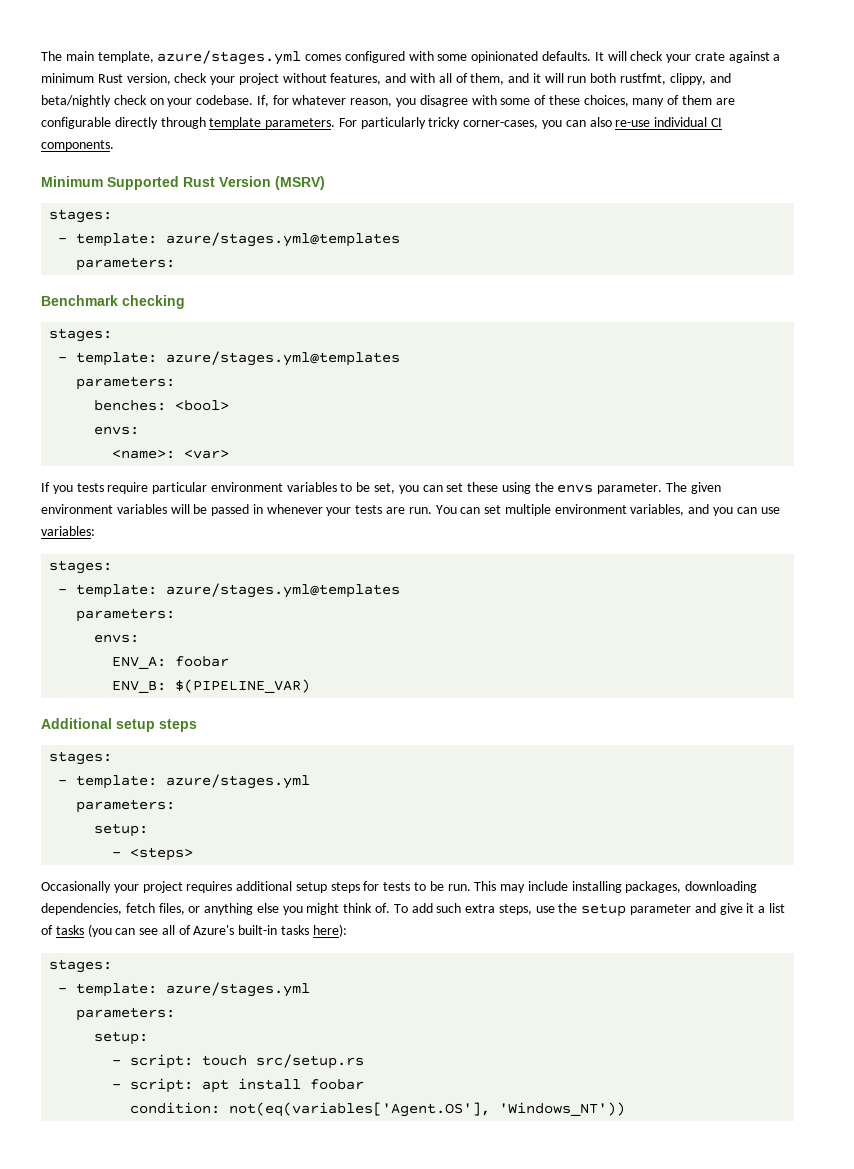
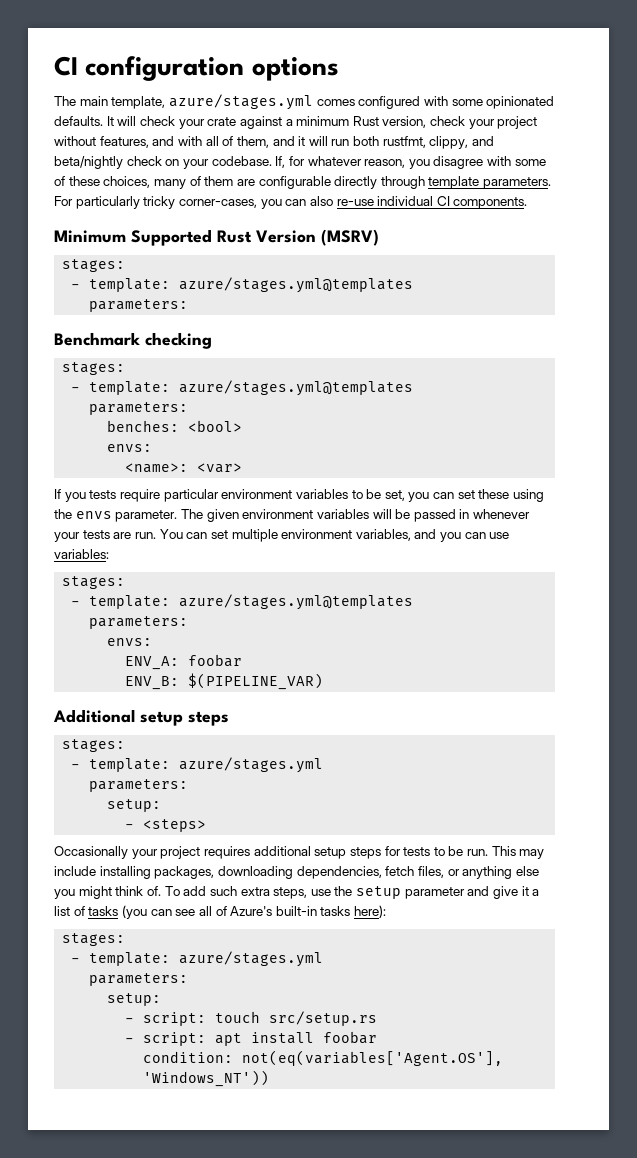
+ CI configuration options

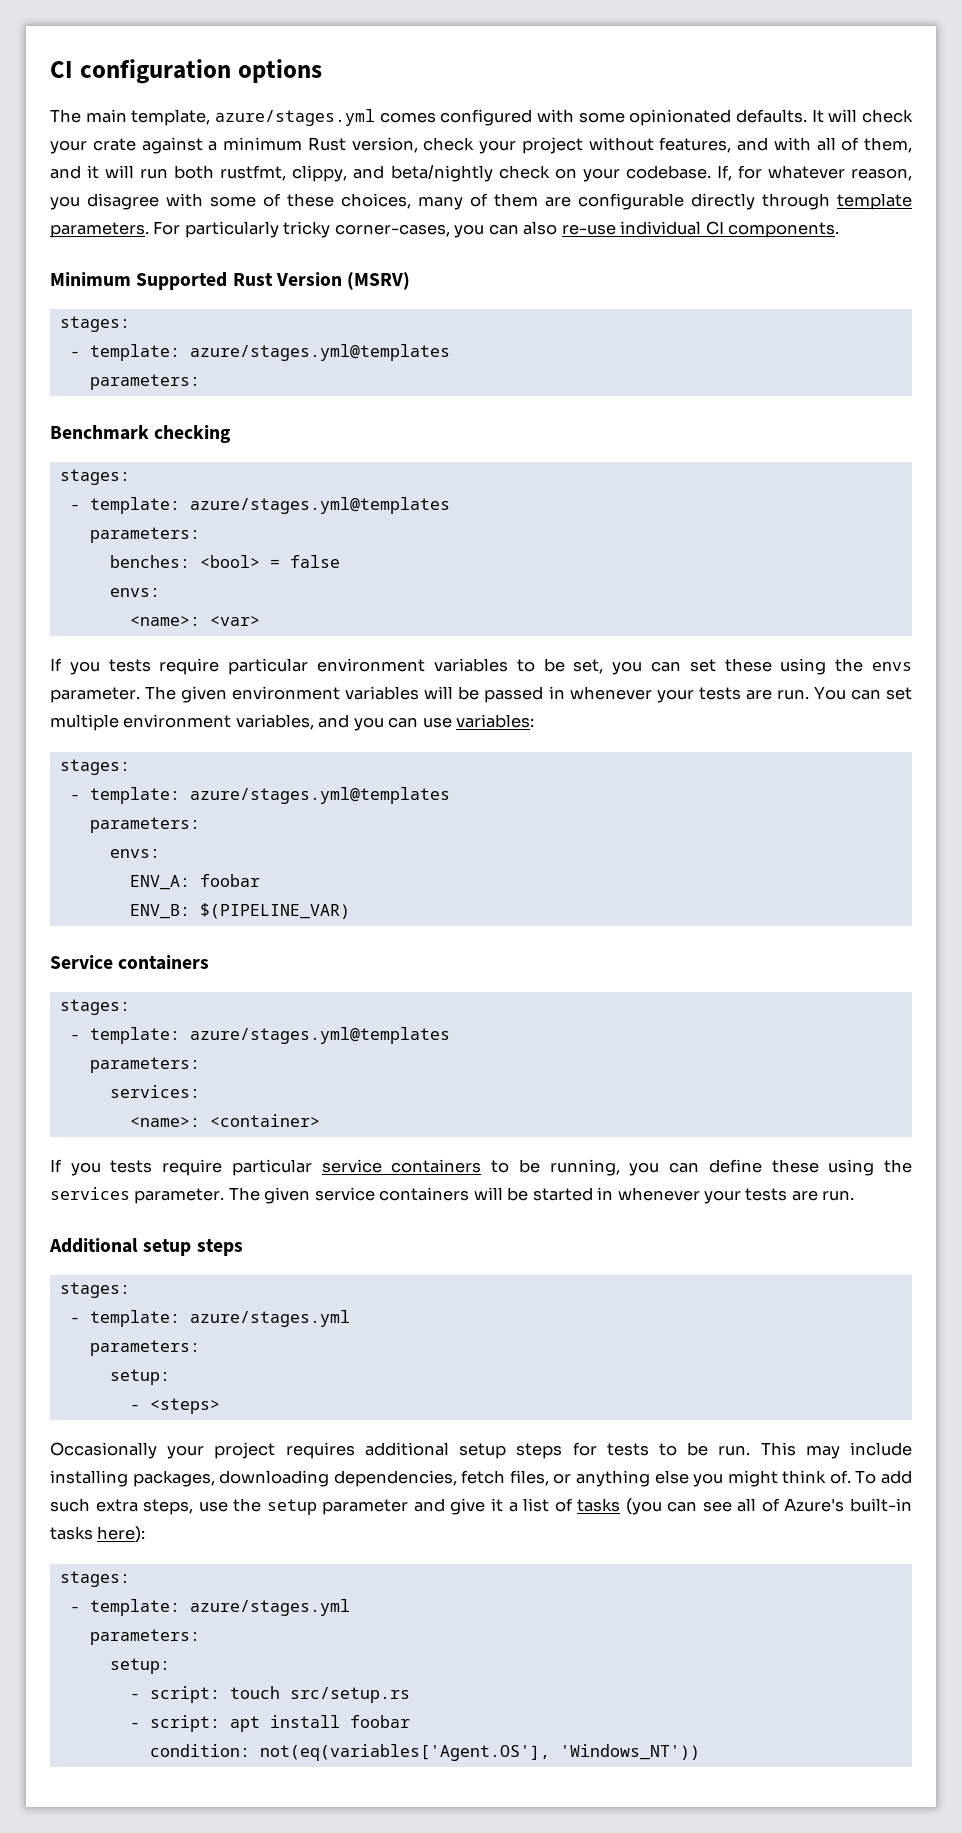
- benches: <bool>
+ benches: <bool> = false
+ Service containers
+ stages:
+ - template: azure/stages.yml@templates
+ parameters:
+ services:
+ <name>: <container>
+ If you tests require particular service containers to be running, you can define these using the services parameter. The given service containers will be started in whenever your tests are run.

